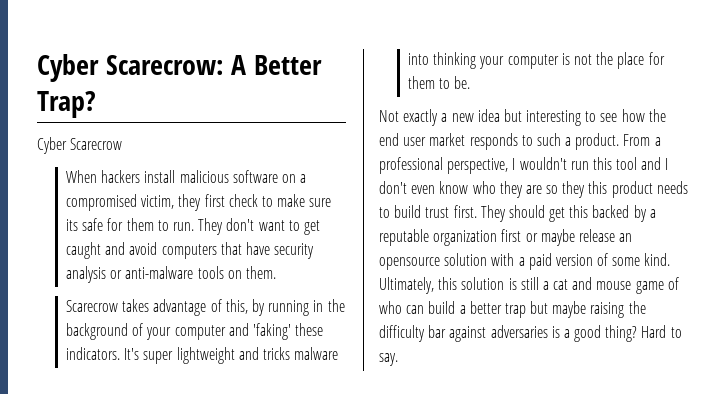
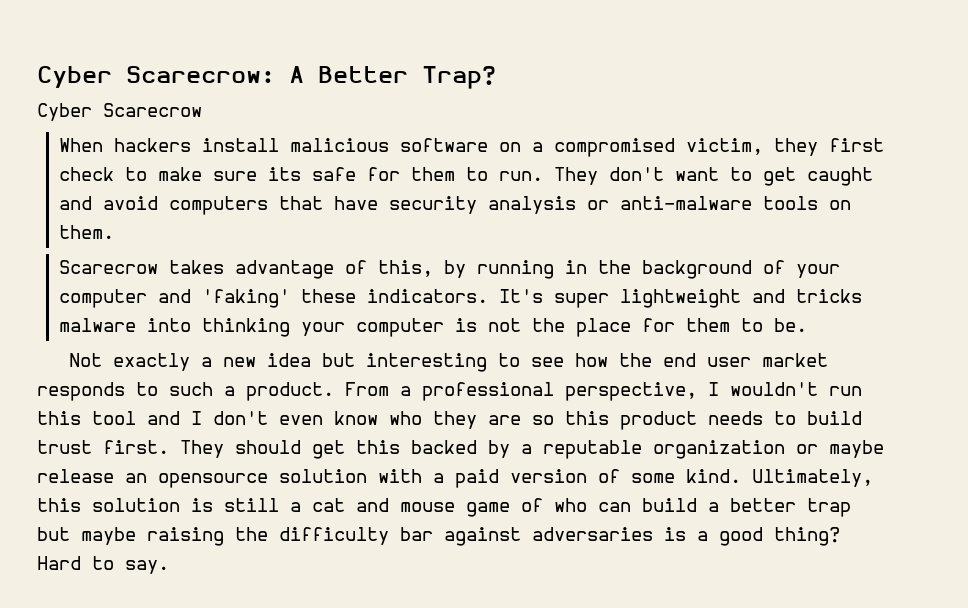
- From a professional perspective, I wouldn't run this tool and I don't even know who they are so they this product needs to build trust first.
+ From a professional perspective, I wouldn't run this tool and I don't even know who they are so this product needs to build trust first.
- They should get this backed by a reputable organization first or maybe release an opensource solution with a paid version of some kind.
+ They should get this backed by a reputable organization or maybe release an opensource solution with a paid version of some kind.

